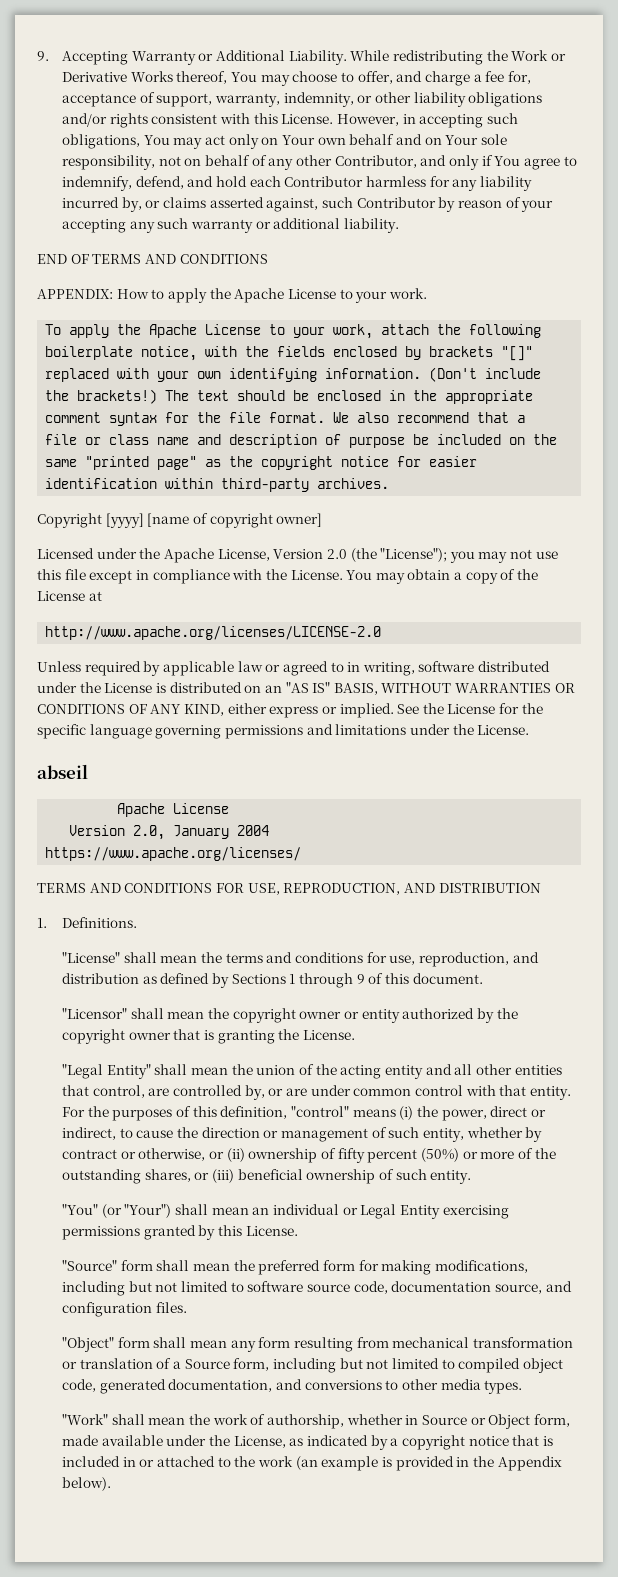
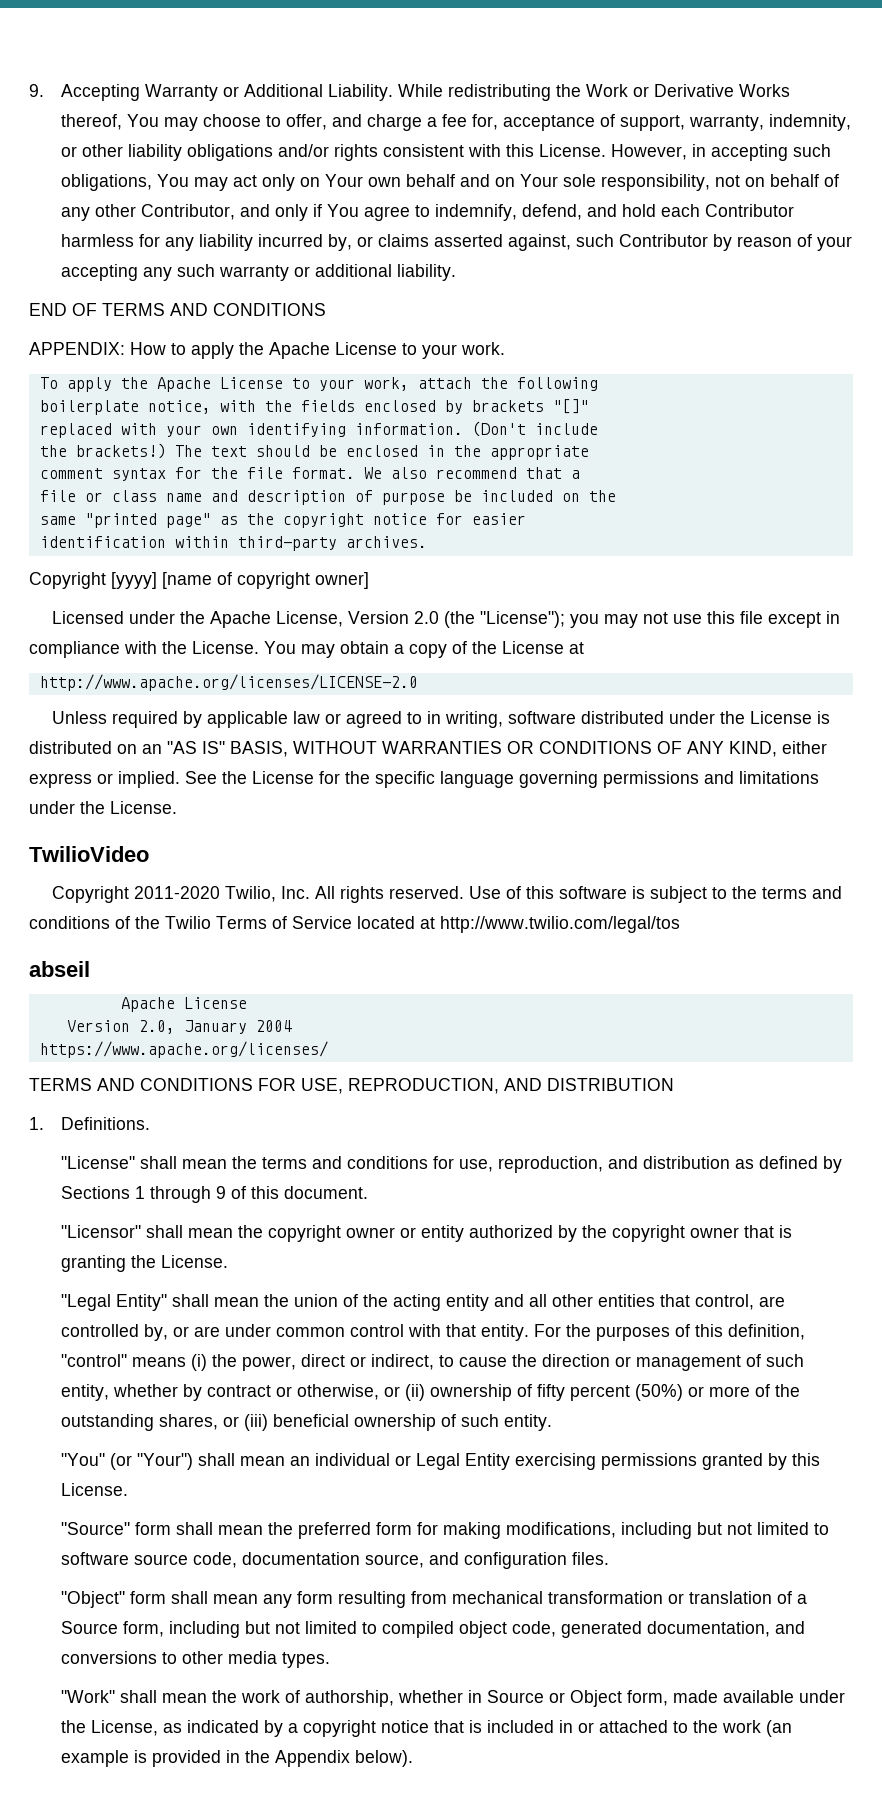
+ TwilioVideo
+ Copyright 2011-2020 Twilio, Inc. All rights reserved. Use of this software is subject to the terms and conditions of the Twilio Terms of Service located at http://www.twilio.com/legal/tos

